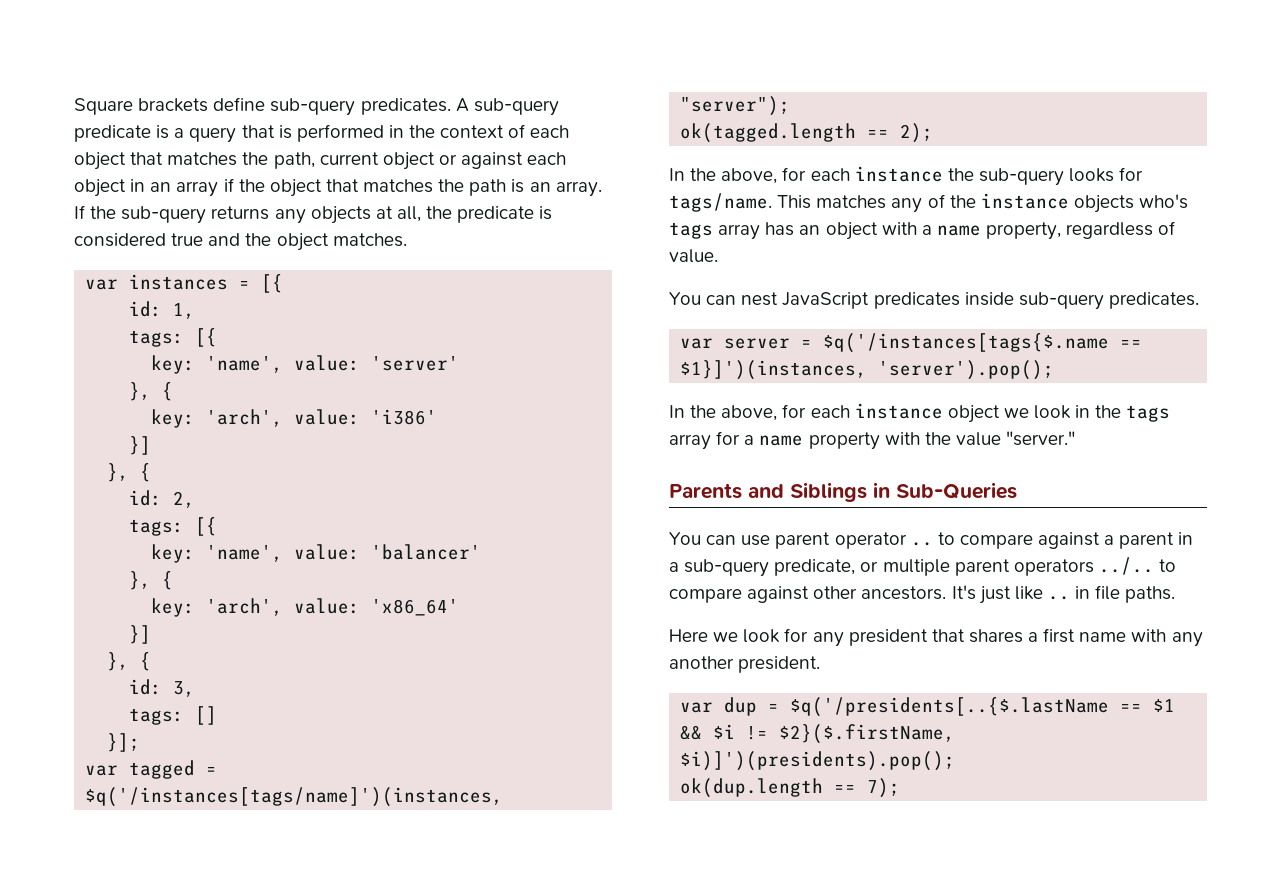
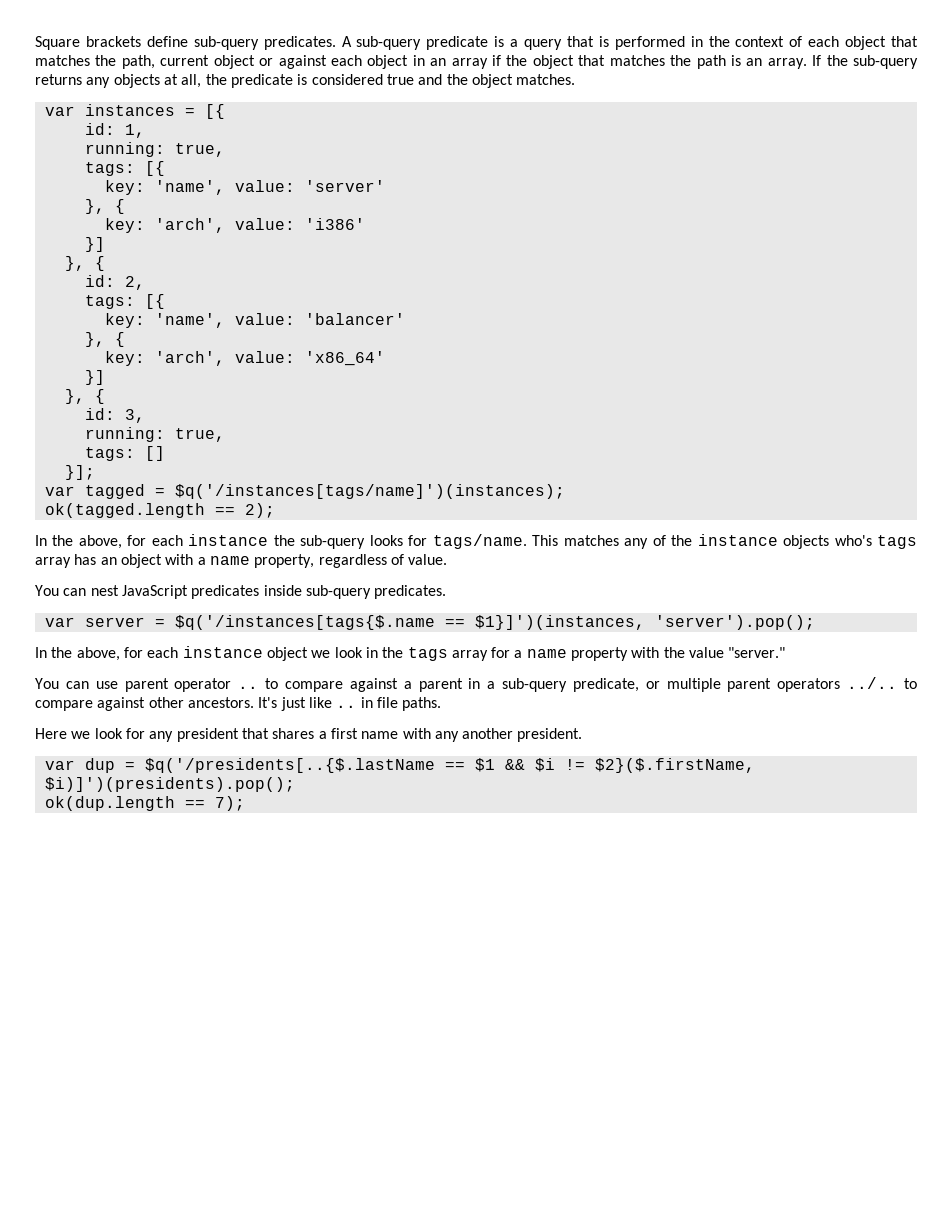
  id: 1,
+ running: true,
  id: 3,
+ running: true,
- var tagged = $q('/instances[tags/name]')(instances, "server");
+ var tagged = $q('/instances[tags/name]')(instances);
- Parents and Siblings in Sub-Queries

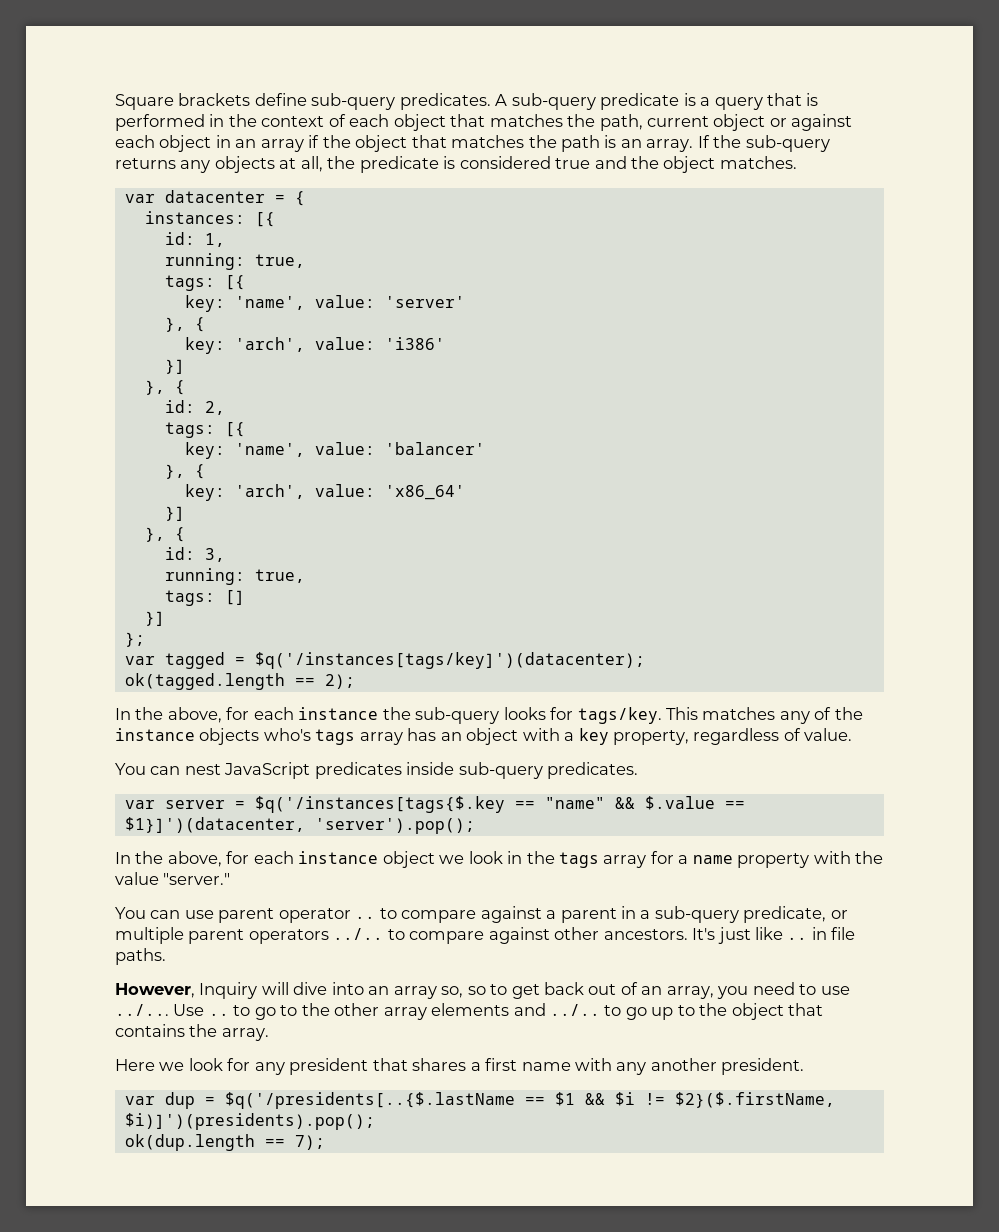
- var instances = [{
+ var datacenter = {
+ instances: [{
  tags: []
- }];
+ }]
+ };
- var tagged = $q('/instances[tags/name]')(instances);
+ var tagged = $q('/instances[tags/key]')(datacenter);
- In the above, for each instance the sub-query looks for tags/name.
+ In the above, for each instance the sub-query looks for tags/key.
- This matches any of the instance objects who's tags array has an object with a name property, regardless of value.
+ This matches any of the instance objects who's tags array has an object with a key property, regardless of value.
- var server = $q('/instances[tags{$.name == $1}]')(instances, 'server').pop();
+ var server = $q('/instances[tags{$.key == "name" && $.value == $1}]')(datacenter, 'server').pop();
+ However, Inquiry will dive into an array so, so to get back out of an array, you need to use ../... Use .. to go to the other array elements and ../.. to go up to the object that contains the array.

